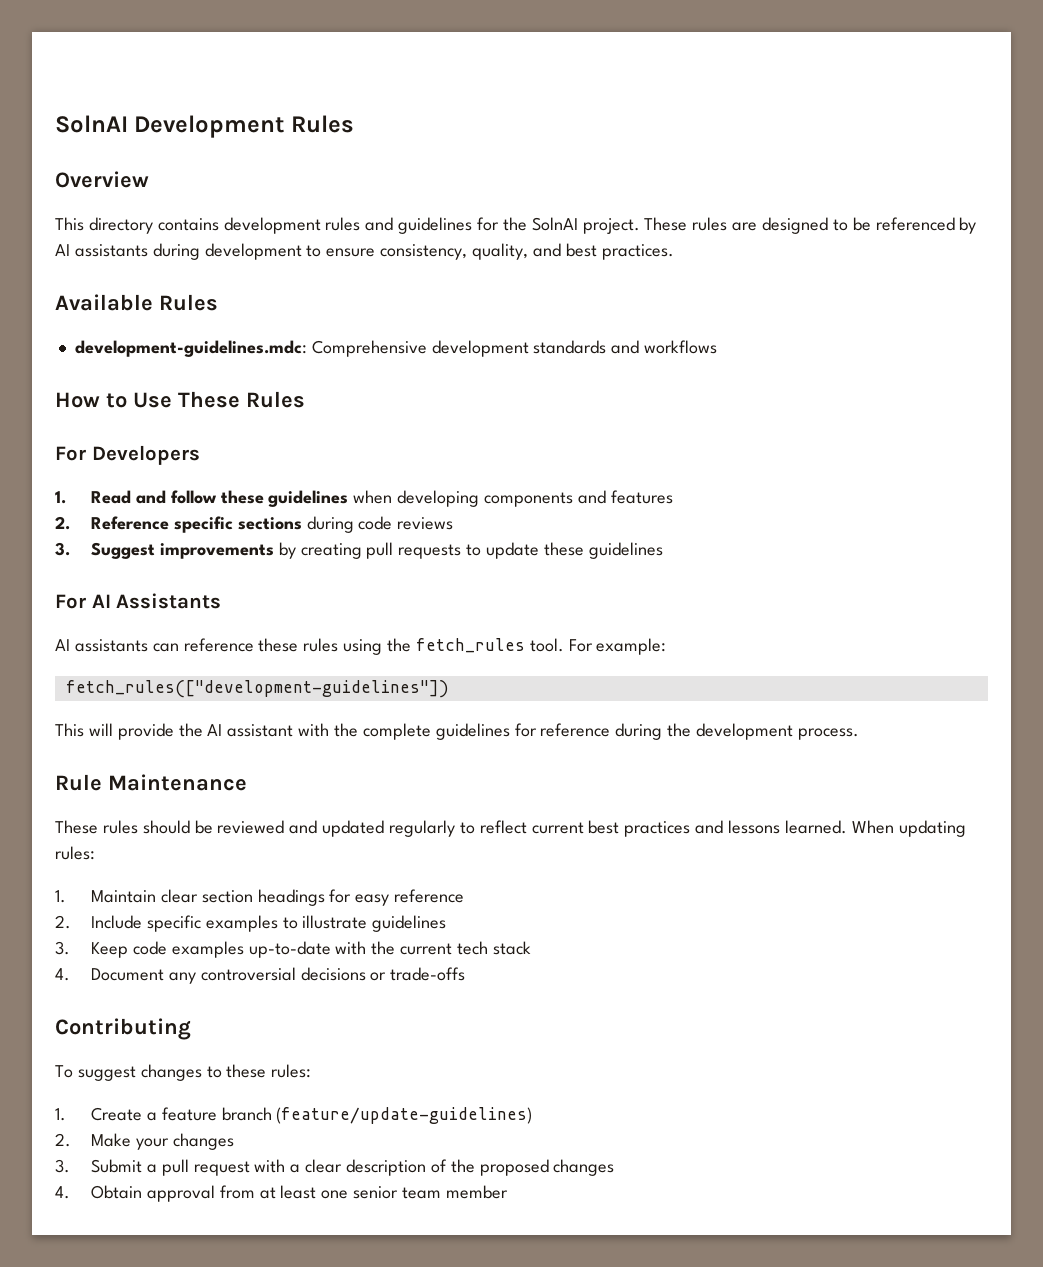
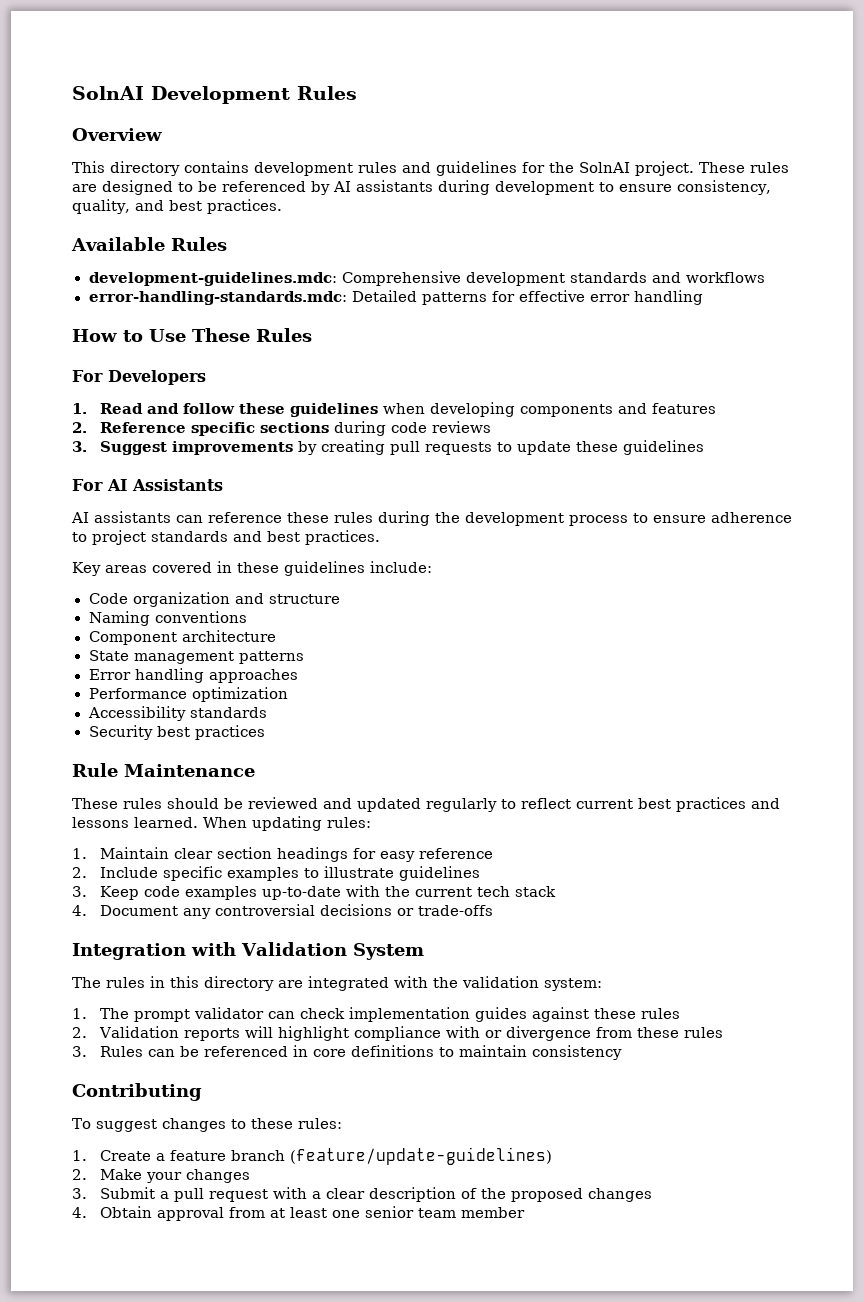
+ error-handling-standards.mdc: Detailed patterns for effective error handling
- AI assistants can reference these rules using the fetch_rules tool. For example:
- fetch_rules(["development-guidelines"])
- This will provide the AI assistant with the complete guidelines for reference during the development process.
+ AI assistants can reference these rules during the development process to ensure adherence to project standards and best practices.
+ Key areas covered in these guidelines include:
+ Code organization and structure
+ Naming conventions
+ Component architecture
+ State management patterns
+ Error handling approaches
+ Performance optimization
+ Accessibility standards
+ Security best practices
+ Integration with Validation System
+ The rules in this directory are integrated with the validation system:
+ 1. The prompt validator can check implementation guides against these rules
+ 2. Validation reports will highlight compliance with or divergence from these rules
+ 3. Rules can be referenced in core definitions to maintain consistency

